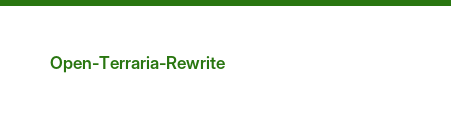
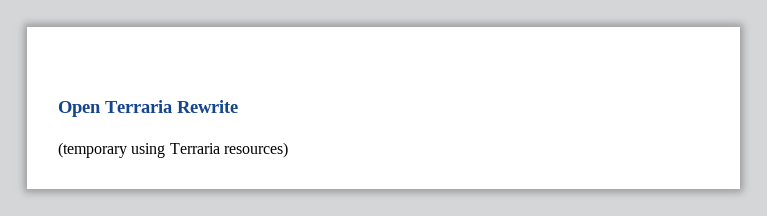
- Open-Terraria-Rewrite
+ Open Terraria Rewrite
+ (temporary using Terraria resources)

